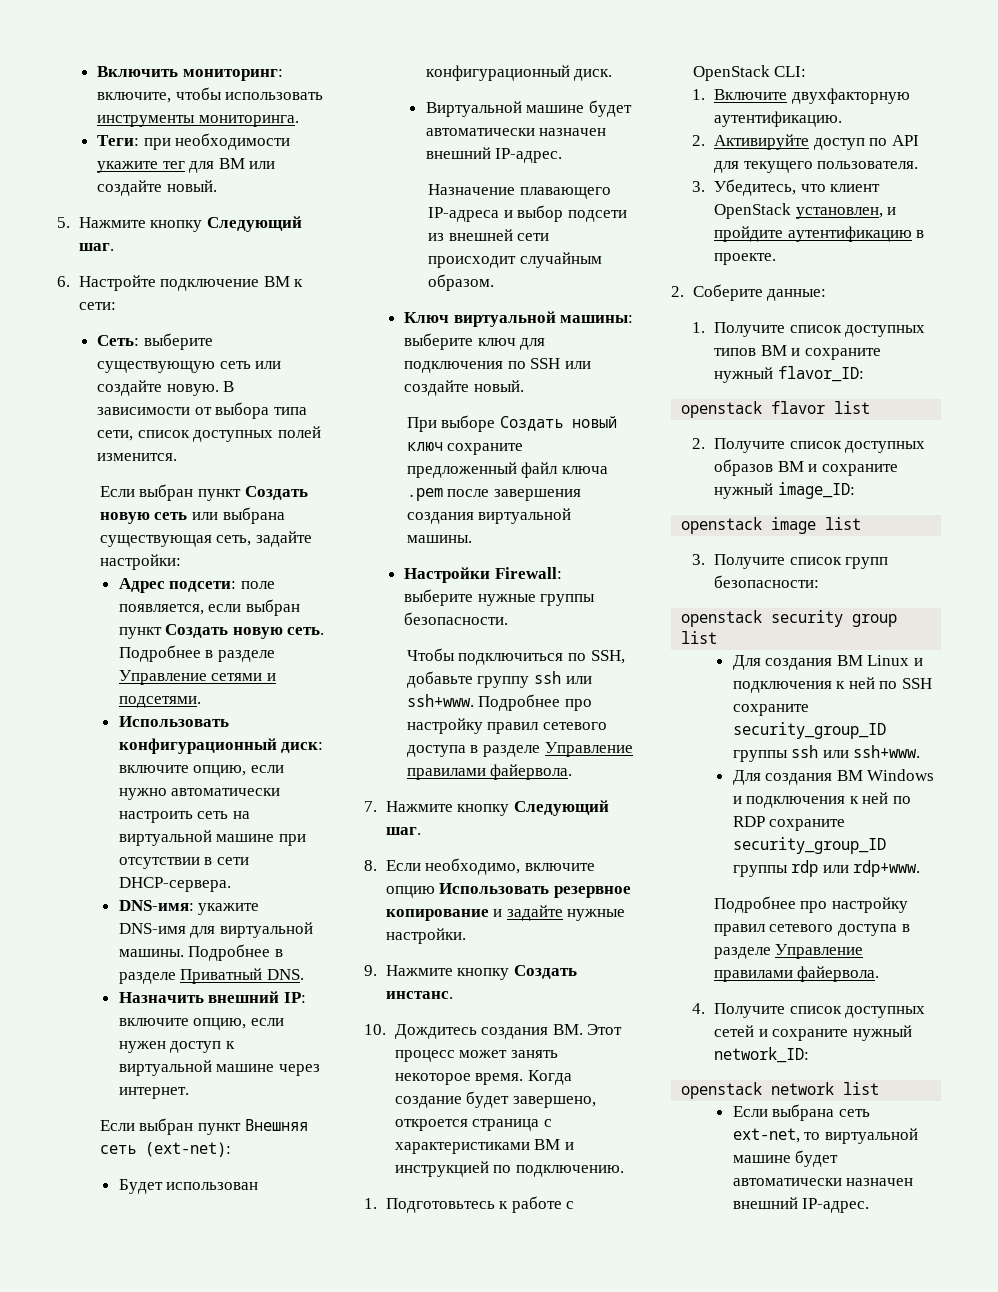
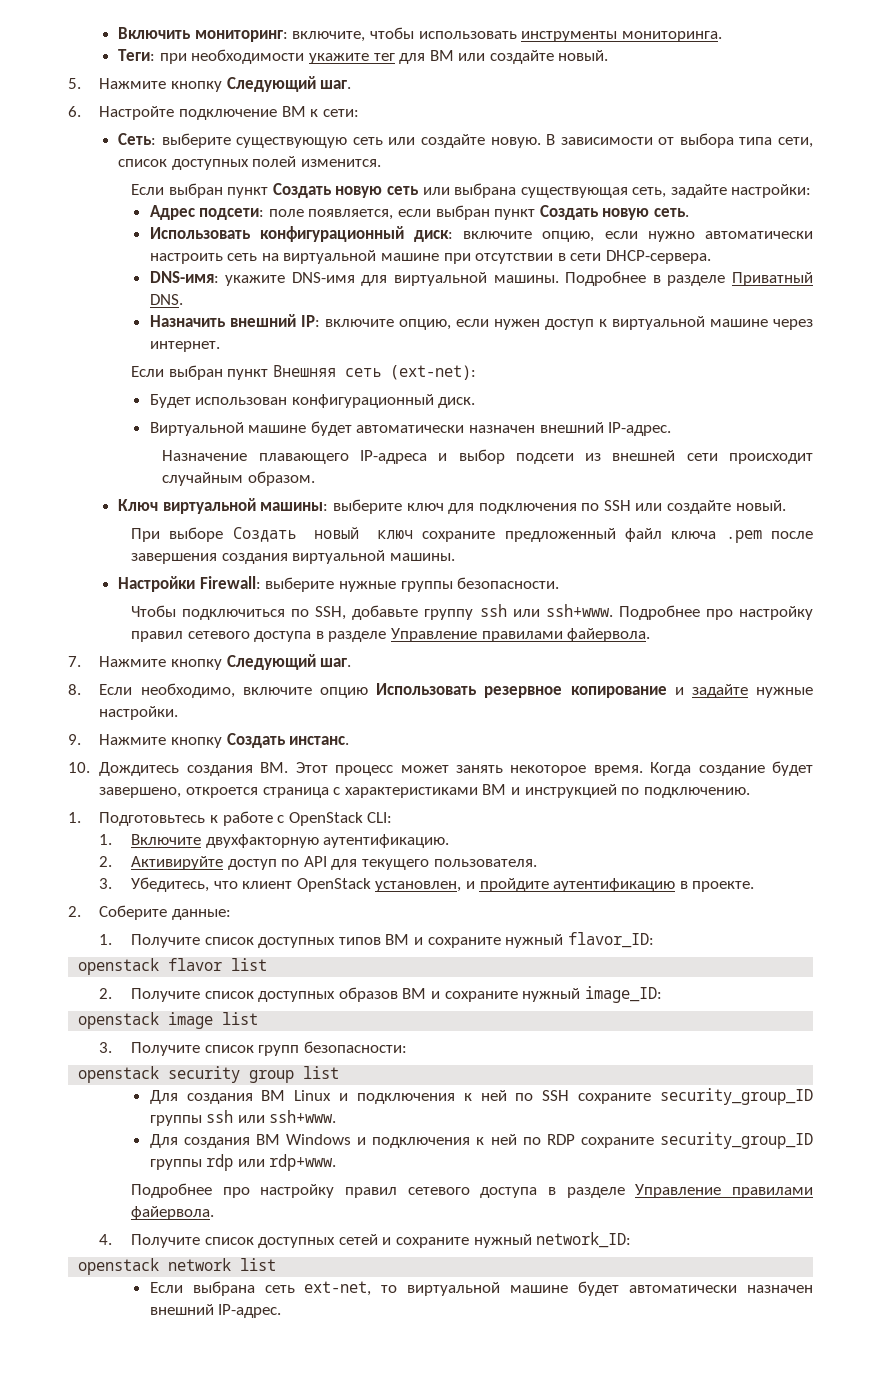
- Подробнее в разделе Управление сетями и подсетями.

